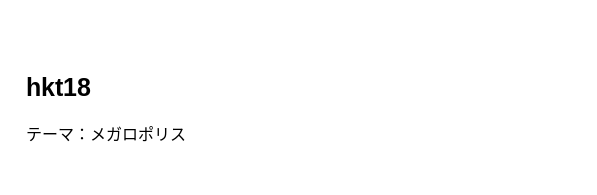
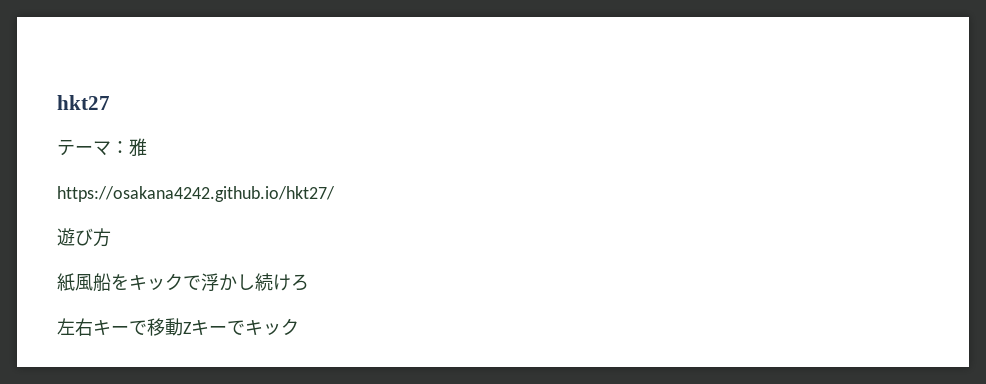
- hkt18
+ hkt27
- テーマ：メガロポリス
+ テーマ：雅
+ https://osakana4242.github.io/hkt27/
+ 遊び方
+ 紙風船をキックで浮かし続けろ
+ 左右キーで移動Zキーでキック

